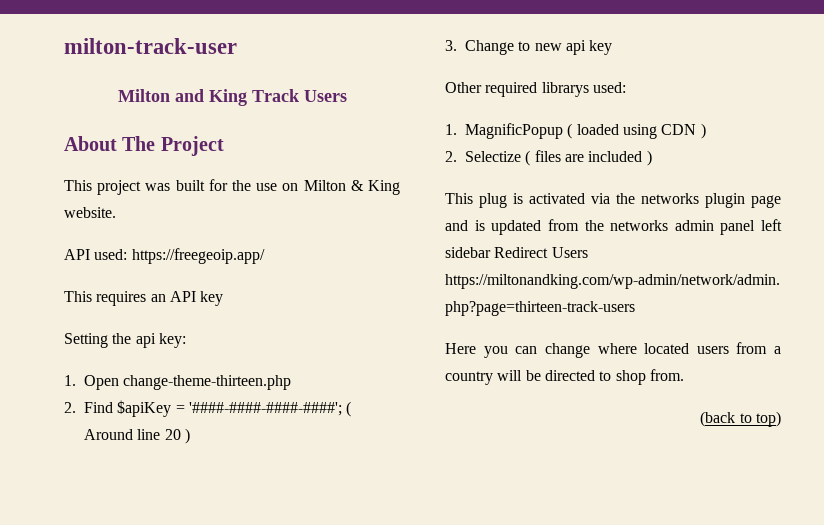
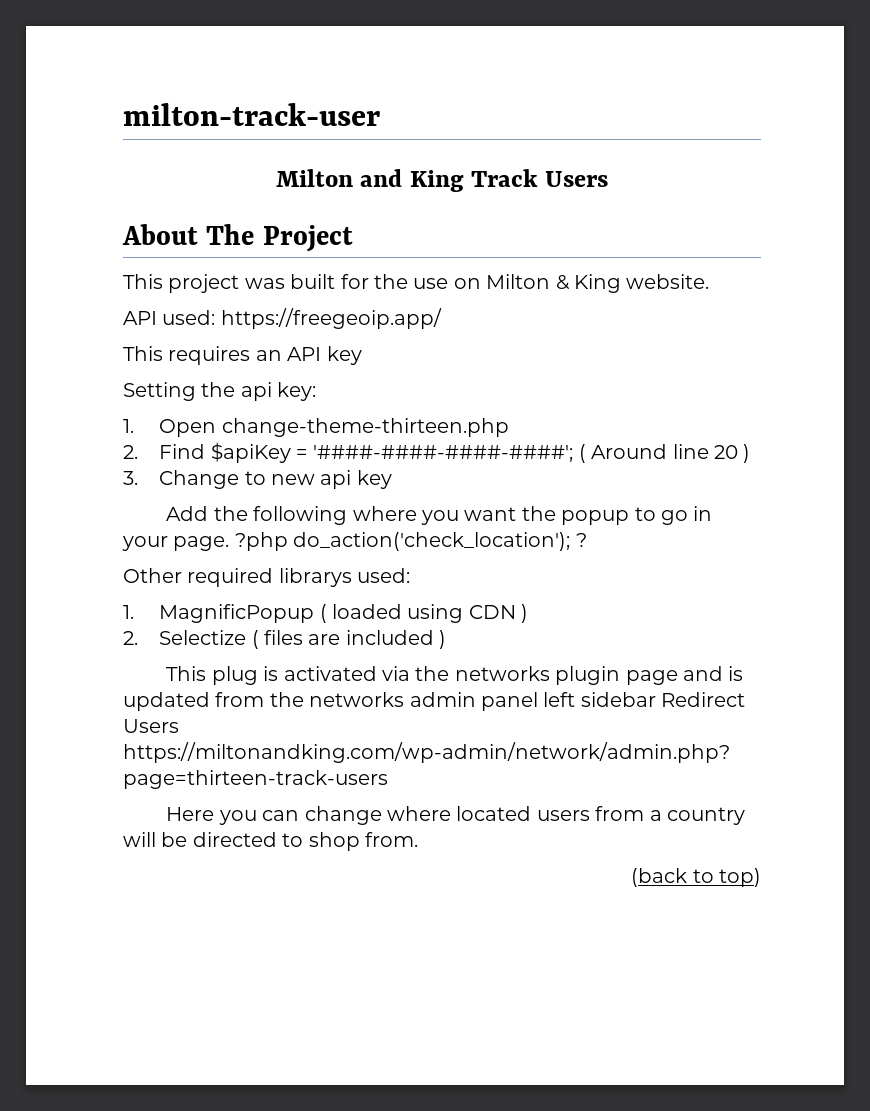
+ Add the following where you want the popup to go in your page. ?php do_action('check_location'); ?

